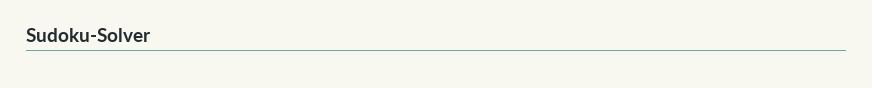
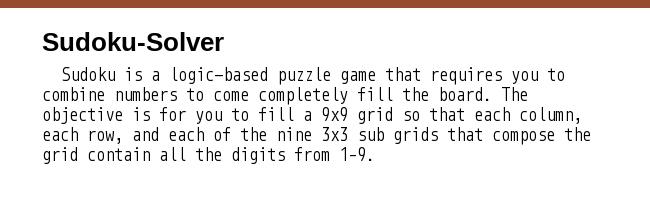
+ Sudoku is a logic-based puzzle game that requires you to combine numbers to come completely fill the board. The objective is for you to fill a 9x9 grid so that each column, each row, and each of the nine 3x3 sub grids that compose the grid contain all the digits from 1–9.

